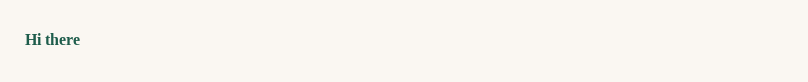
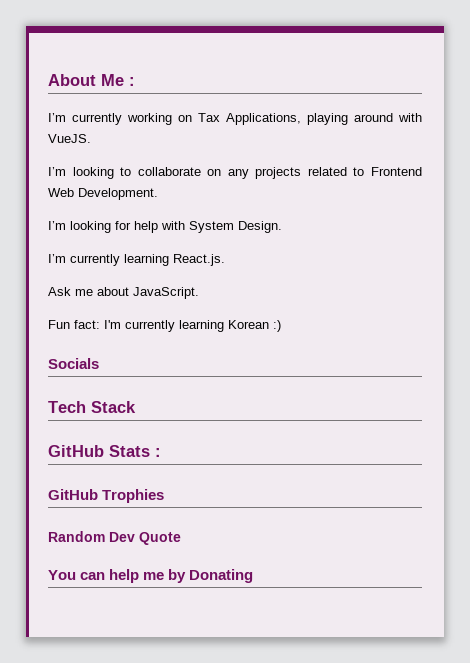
- Hi there
+ About Me :
+ I’m currently working on Tax Applications, playing around with VueJS.
+ I’m looking to collaborate on any projects related to Frontend Web Development.
+ I’m looking for help with System Design.
+ I’m currently learning React.js.
+ Ask me about JavaScript.
+ Fun fact: I'm currently learning Korean :)
+ Socials
+ Tech Stack
+ GitHub Stats :
+ GitHub Trophies
+ Random Dev Quote
+ You can help me by Donating

